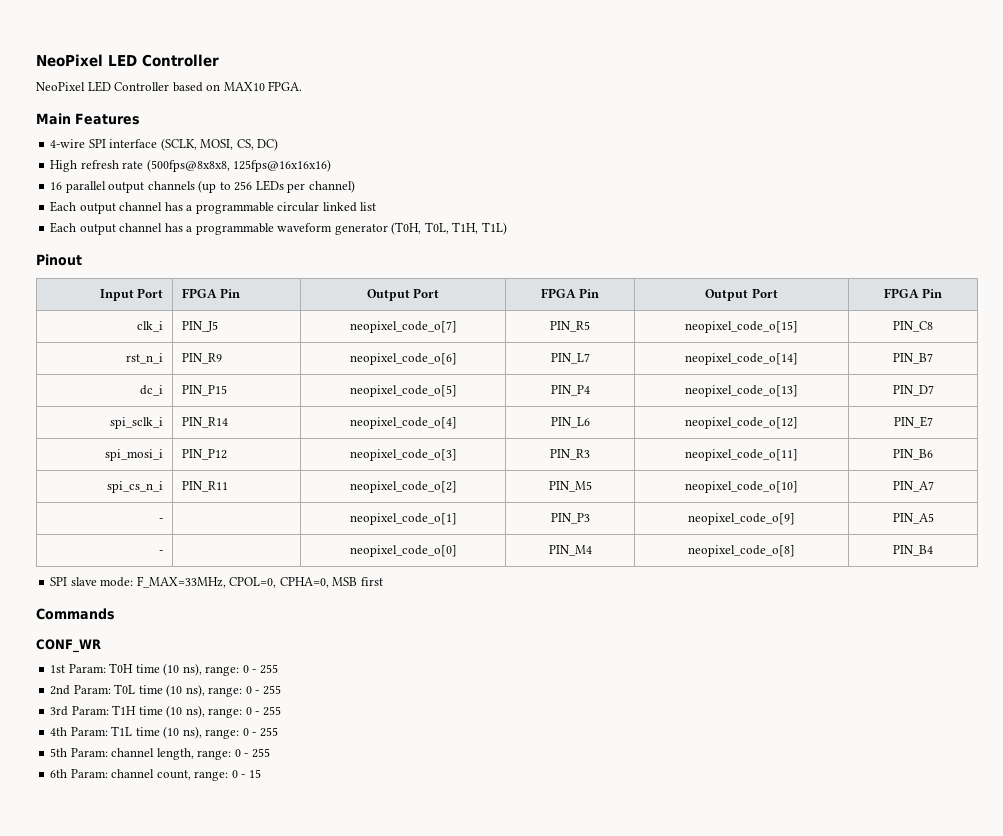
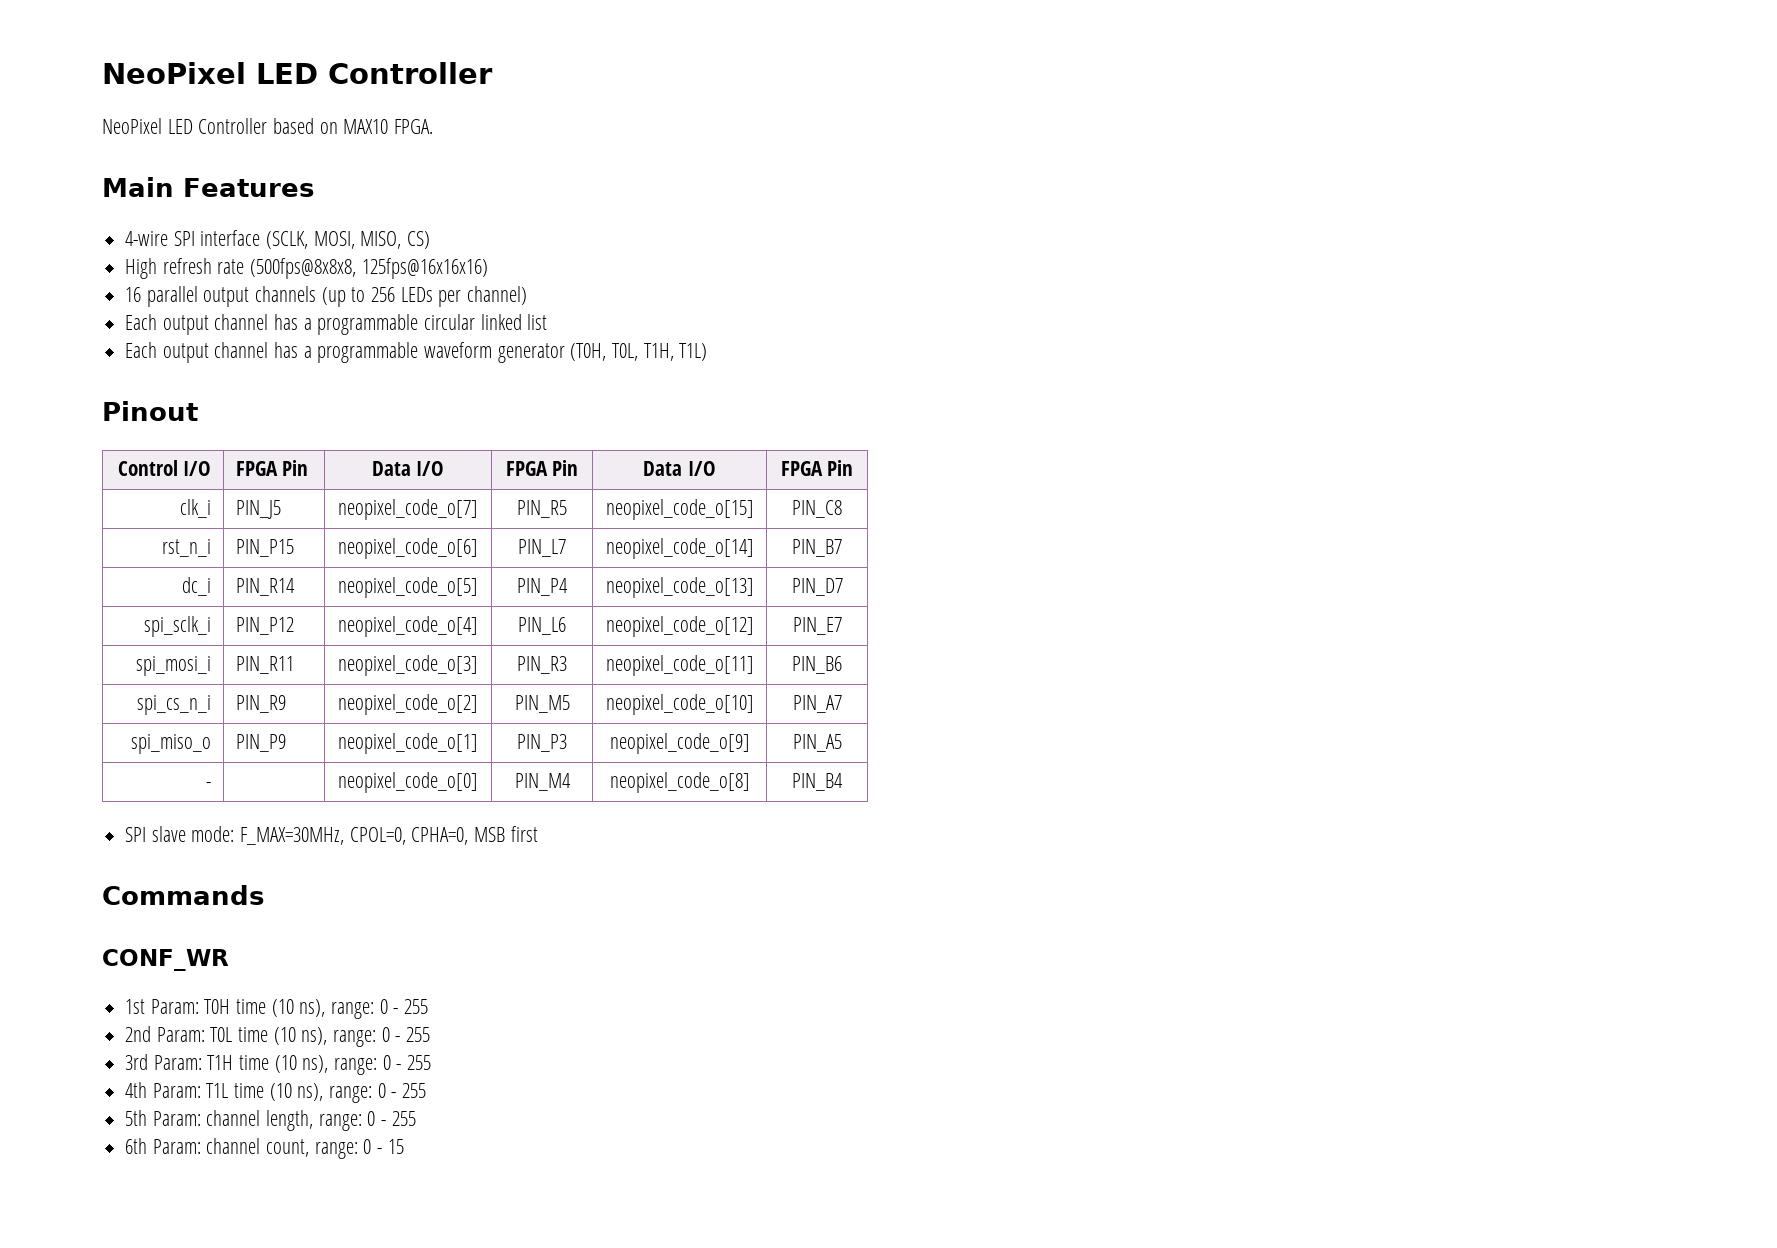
- 4-wire SPI interface (SCLK, MOSI, CS, DC)
+ 4-wire SPI interface (SCLK, MOSI, MISO, CS)
- Input Port | FPGA Pin | Output Port | FPGA Pin | Output Port | FPGA Pin
+ Control I/O | FPGA Pin | Data I/O | FPGA Pin | Data I/O | FPGA Pin
- rst_n_i | PIN_R9 | neopixel_code_o[6] | PIN_L7 | neopixel_code_o[14] | PIN_B7
+ rst_n_i | PIN_P15 | neopixel_code_o[6] | PIN_L7 | neopixel_code_o[14] | PIN_B7
- dc_i | PIN_P15 | neopixel_code_o[5] | PIN_P4 | neopixel_code_o[13] | PIN_D7
+ dc_i | PIN_R14 | neopixel_code_o[5] | PIN_P4 | neopixel_code_o[13] | PIN_D7
- spi_sclk_i | PIN_R14 | neopixel_code_o[4] | PIN_L6 | neopixel_code_o[12] | PIN_E7
+ spi_sclk_i | PIN_P12 | neopixel_code_o[4] | PIN_L6 | neopixel_code_o[12] | PIN_E7
- spi_mosi_i | PIN_P12 | neopixel_code_o[3] | PIN_R3 | neopixel_code_o[11] | PIN_B6
+ spi_mosi_i | PIN_R11 | neopixel_code_o[3] | PIN_R3 | neopixel_code_o[11] | PIN_B6
- spi_cs_n_i | PIN_R11 | neopixel_code_o[2] | PIN_M5 | neopixel_code_o[10] | PIN_A7
+ spi_cs_n_i | PIN_R9 | neopixel_code_o[2] | PIN_M5 | neopixel_code_o[10] | PIN_A7
- - | | neopixel_code_o[1] | PIN_P3 | neopixel_code_o[9] | PIN_A5
+ spi_miso_o | PIN_P9 | neopixel_code_o[1] | PIN_P3 | neopixel_code_o[9] | PIN_A5
- SPI slave mode: F_MAX=33MHz, CPOL=0, CPHA=0, MSB first
+ SPI slave mode: F_MAX=30MHz, CPOL=0, CPHA=0, MSB first

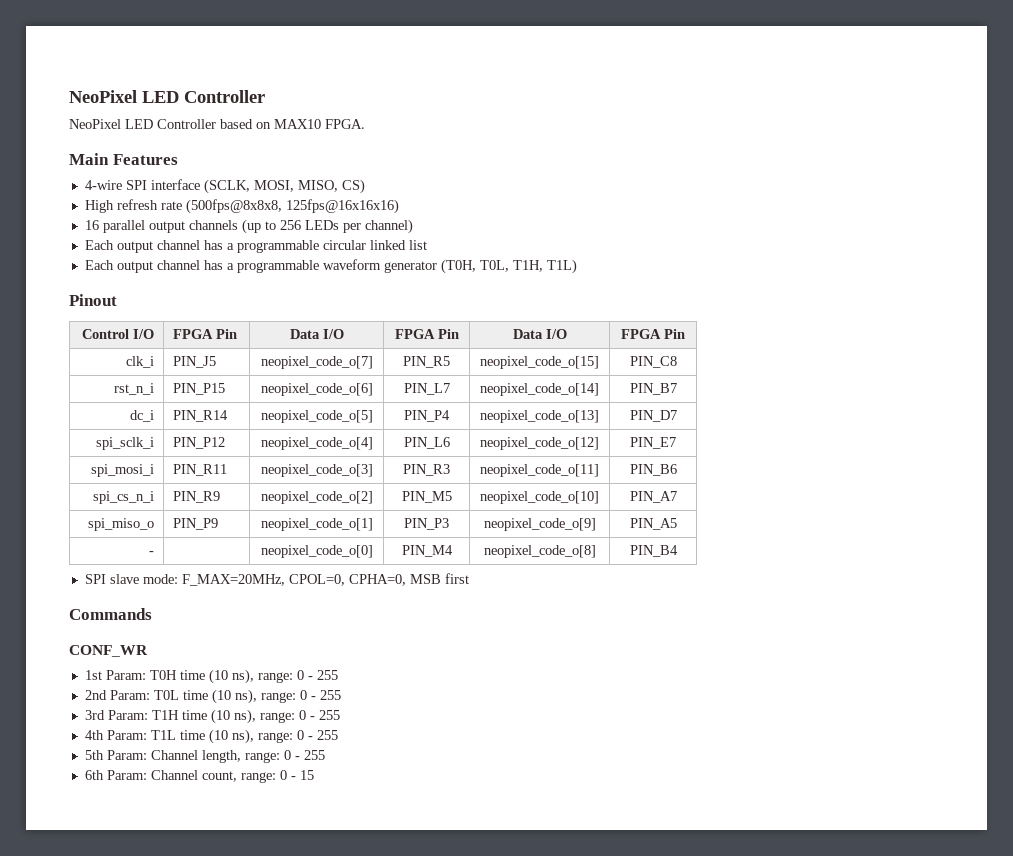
- SPI slave mode: F_MAX=30MHz, CPOL=0, CPHA=0, MSB first
+ SPI slave mode: F_MAX=20MHz, CPOL=0, CPHA=0, MSB first
- 5th Param: channel length, range: 0 - 255
+ 5th Param: Channel length, range: 0 - 255
- 6th Param: channel count, range: 0 - 15
+ 6th Param: Channel count, range: 0 - 15

